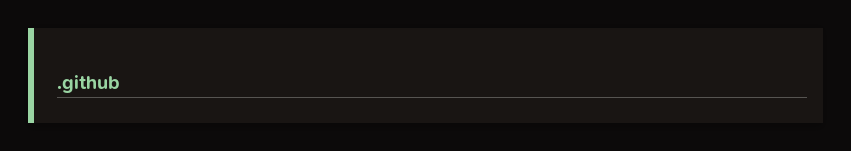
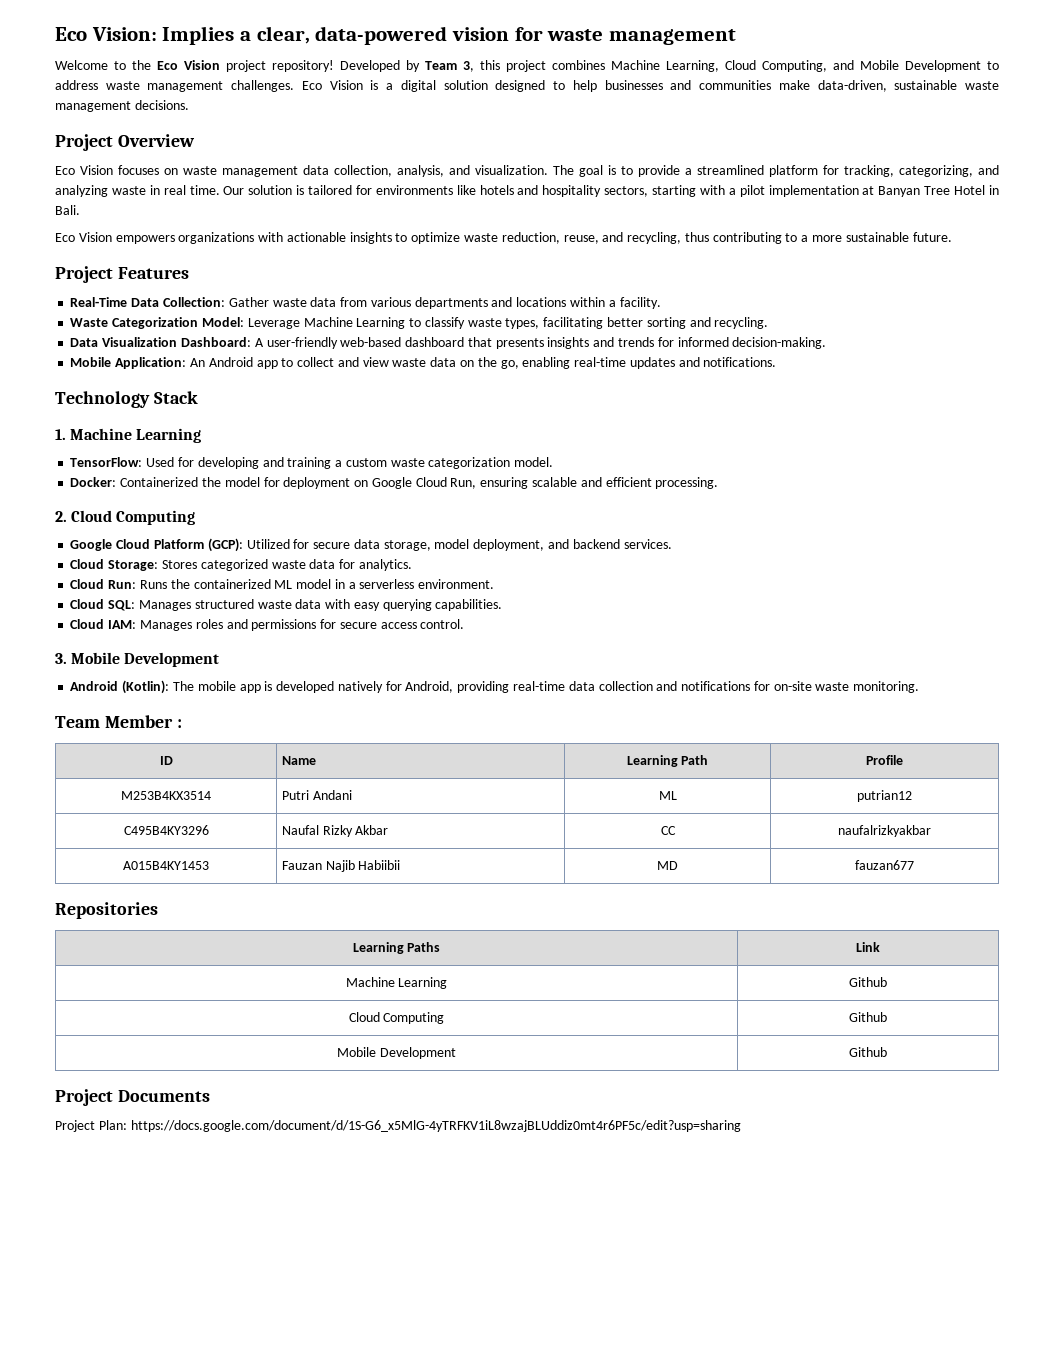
- .github
+ Eco Vision: Implies a clear, data-powered vision for waste management
+ Welcome to the Eco Vision project repository! Developed by Team 3, this project combines Machine Learning, Cloud Computing, and Mobile Development to address waste management challenges. Eco Vision is a digital solution designed to help businesses and communities make data-driven, sustainable waste management decisions.
+ Project Overview
+ Eco Vision focuses on waste management data collection, analysis, and visualization. The goal is to provide a streamlined platform for tracking, categorizing, and analyzing waste in real time. Our solution is tailored for environments like hotels and hospitality sectors, starting with a pilot implementation at Banyan Tree Hotel in Bali.
+ Eco Vision empowers organizations with actionable insights to optimize waste reduction, reuse, and recycling, thus contributing to a more sustainable future.
+ Project Features
+ Real-Time Data Collection: Gather waste data from various departments and locations within a facility.
+ Waste Categorization Model: Leverage Machine Learning to classify waste types, facilitating better sorting and recycling.
+ Data Visualization Dashboard: A user-friendly web-based dashboard that presents insights and trends for informed decision-making.
+ Mobile Application: An Android app to collect and view waste data on the go, enabling real-time updates and notifications.
+ Technology Stack
+ 1. Machine Learning
+ TensorFlow: Used for developing and training a custom waste categorization model.
+ Docker: Containerized the model for deployment on Google Cloud Run, ensuring scalable and efficient processing.
+ 2. Cloud Computing
+ Google Cloud Platform (GCP): Utilized for secure data storage, model deployment, and backend services.
+ Cloud Storage: Stores categorized waste data for analytics.
+ Cloud Run: Runs the containerized ML model in a serverless environment.
+ Cloud SQL: Manages structured waste data with easy querying capabilities.
+ Cloud IAM: Manages roles and permissions for secure access control.
+ 3. Mobile Development
+ Android (Kotlin): The mobile app is developed natively for Android, providing real-time data collection and notifications for on-site waste monitoring.
+ Team Member :
+ ID | Name | Learning Path | Profile
+ M253B4KX3514 | Putri Andani | ML | putrian12
+ C495B4KY3296 | Naufal Rizky Akbar | CC | naufalrizkyakbar
+ A015B4KY1453 | Fauzan Najib Habiibii | MD | fauzan677
+ Repositories
+ Learning Paths | Link
+ Machine Learning | Github
+ Cloud Computing | Github
+ Mobile Development | Github
+ Project Documents
+ Project Plan: https://docs.google.com/document/d/1S-G6_x5MlG-4yTRFKV1iL8wzajBLUddiz0mt4r6PF5c/edit?usp=sharing

